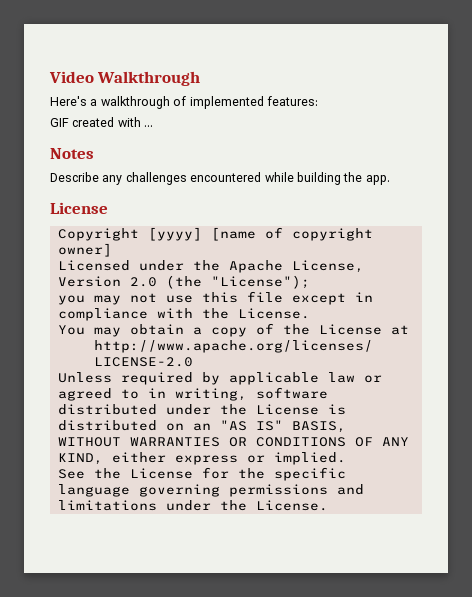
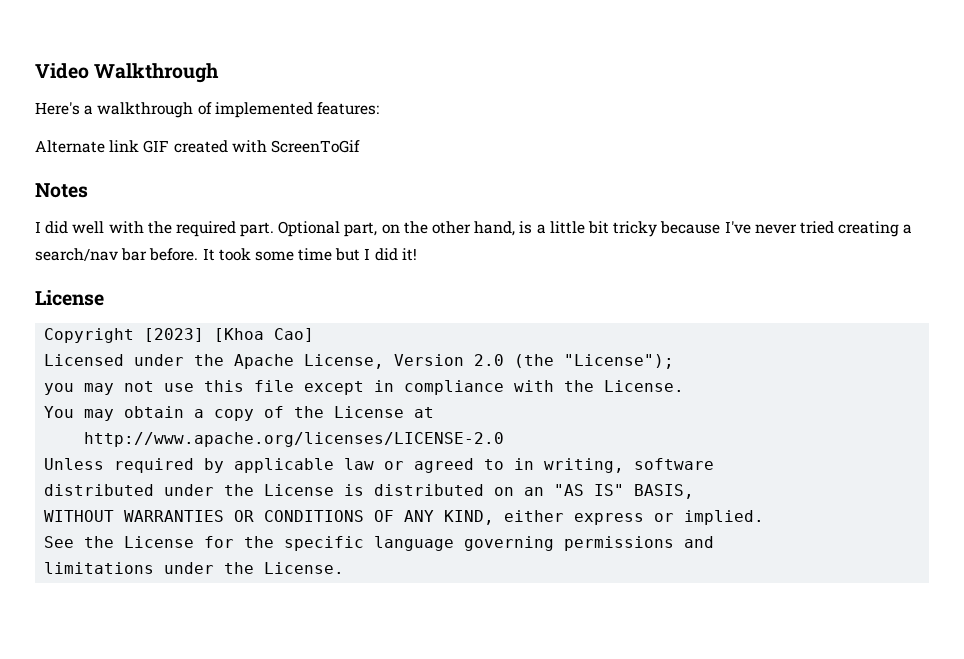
- GIF created with ...
+ Alternate link GIF created with ScreenToGif
- Describe any challenges encountered while building the app.
+ I did well with the required part. Optional part, on the other hand, is a little bit tricky because I've never tried creating a search/nav bar before. It took some time but I did it!
  License
- Copyright [yyyy] [name of copyright owner]
+ Copyright [2023] [Khoa Cao]

